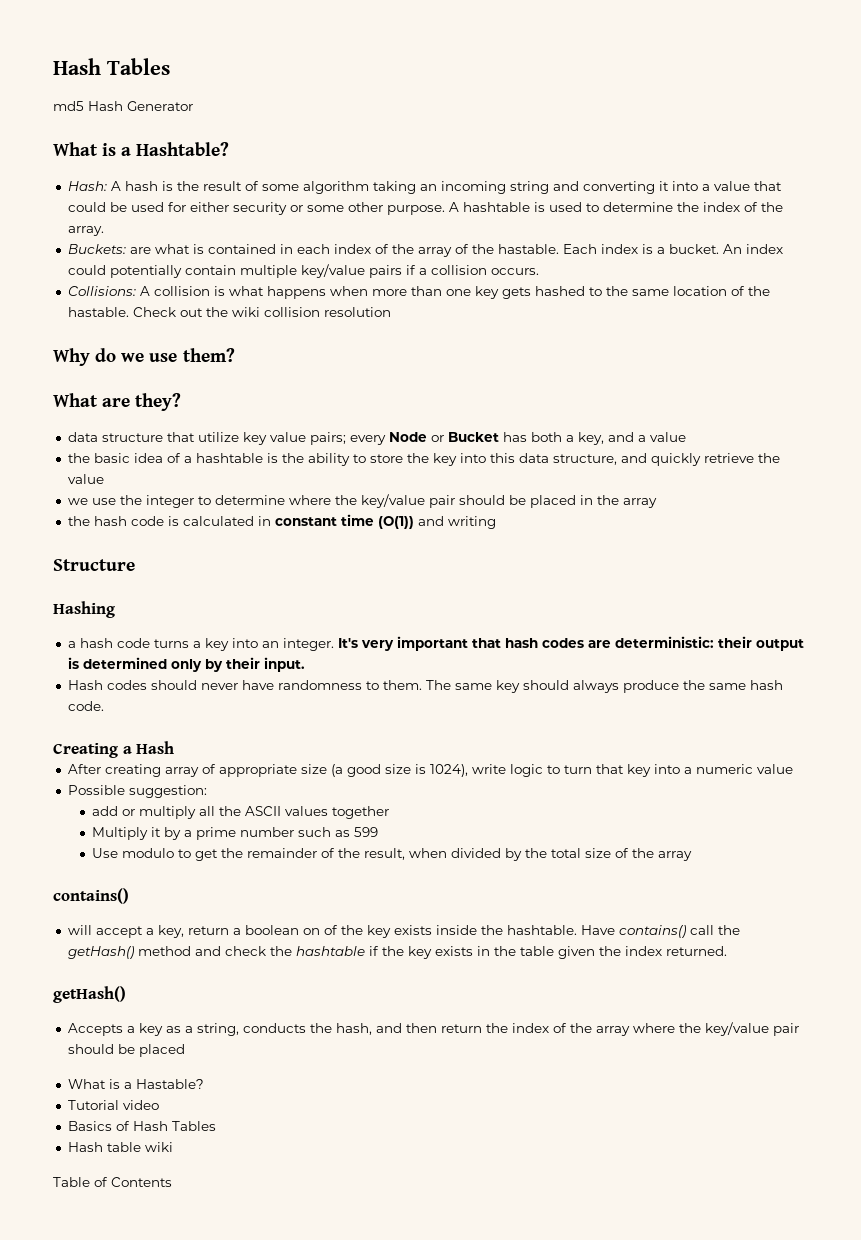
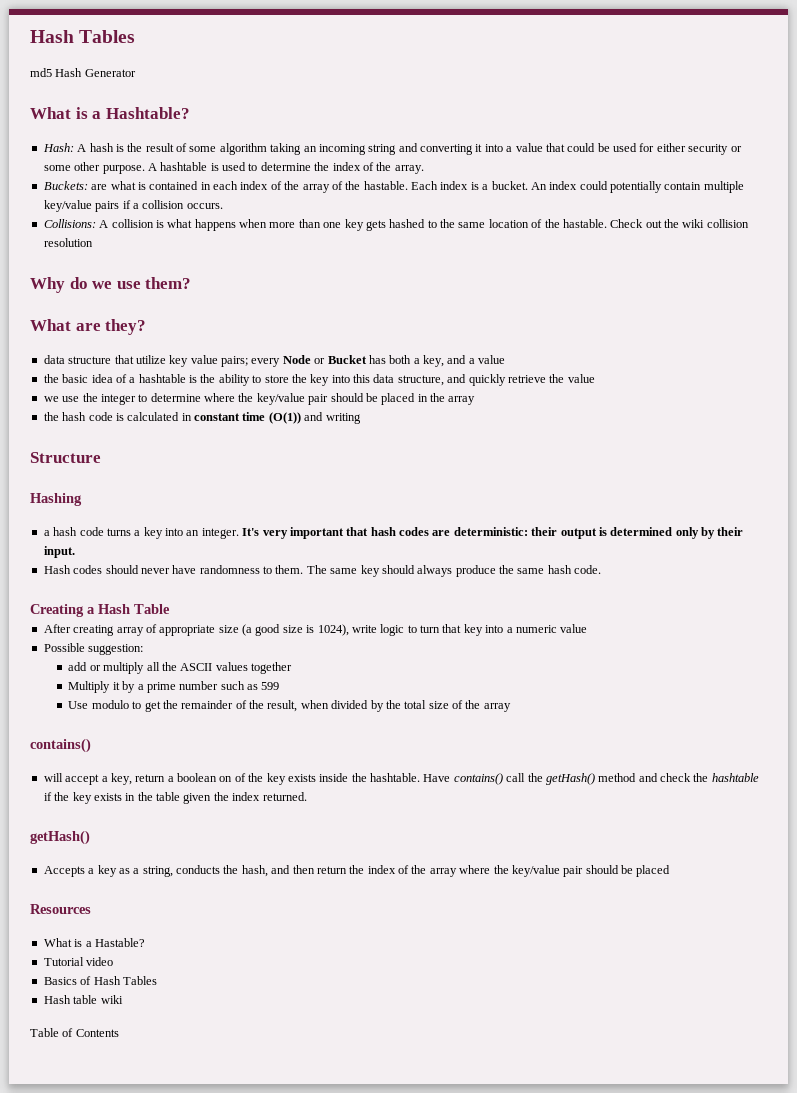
- Creating a Hash
+ Creating a Hash Table
+ Resources

